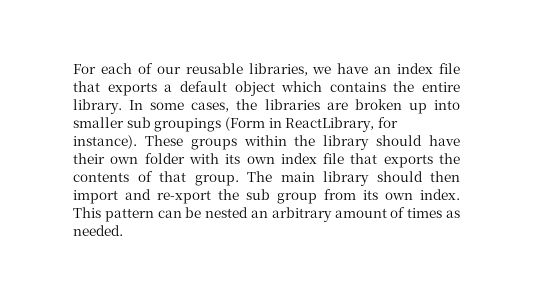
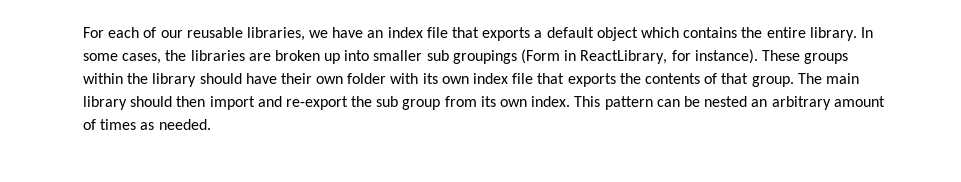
- The main library should then import and re-xport the sub group from its own index.
+ The main library should then import and re-export the sub group from its own index.

